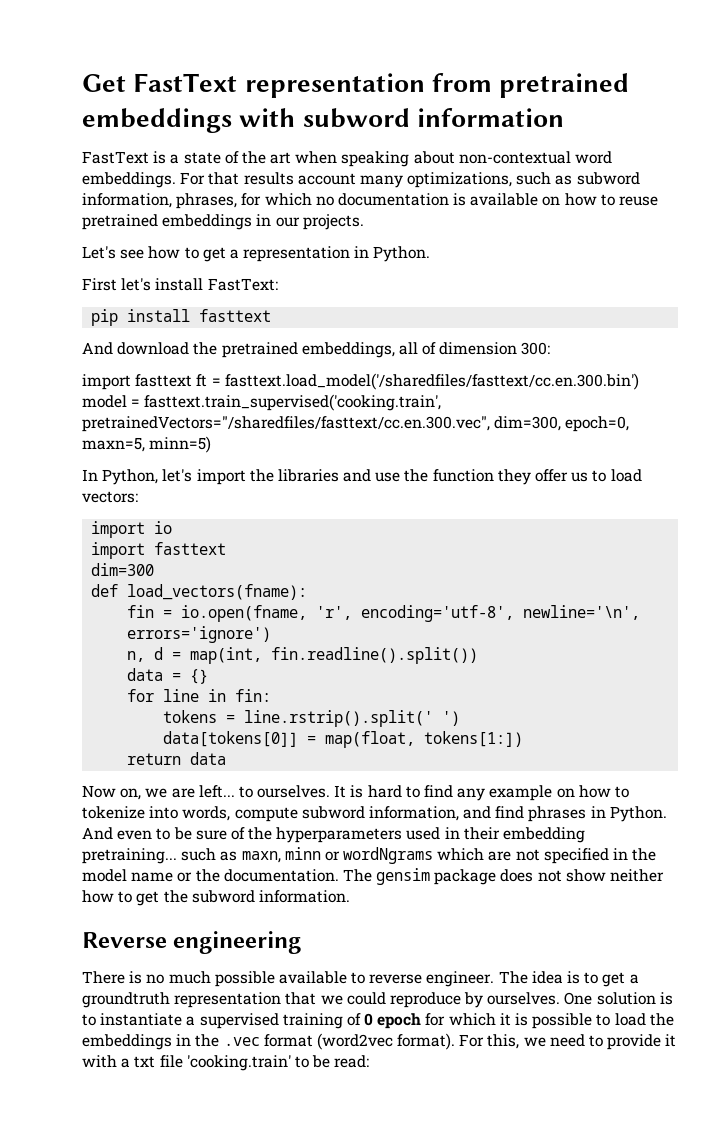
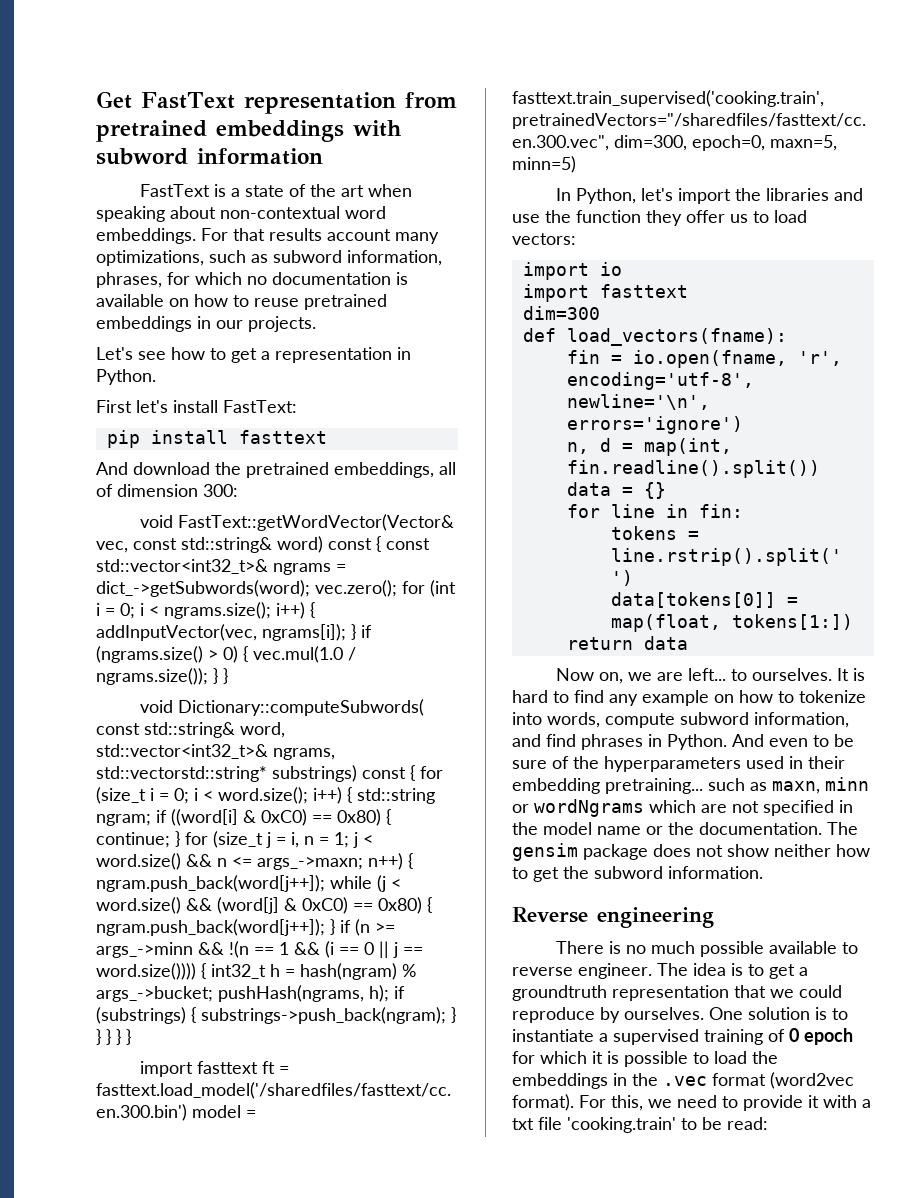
+ void FastText::getWordVector(Vector& vec, const std::string& word) const { const std::vector<int32_t>& ngrams = dict_->getSubwords(word); vec.zero(); for (int i = 0; i < ngrams.size(); i++) { addInputVector(vec, ngrams[i]); } if (ngrams.size() > 0) { vec.mul(1.0 / ngrams.size()); } }
+ void Dictionary::computeSubwords( const std::string& word, std::vector<int32_t>& ngrams, std::vectorstd::string* substrings) const { for (size_t i = 0; i < word.size(); i++) { std::string ngram; if ((word[i] & 0xC0) == 0x80) { continue; } for (size_t j = i, n = 1; j < word.size() && n <= args_->maxn; n++) { ngram.push_back(word[j++]); while (j < word.size() && (word[j] & 0xC0) == 0x80) { ngram.push_back(word[j++]); } if (n >= args_->minn && !(n == 1 && (i == 0 || j == word.size()))) { int32_t h = hash(ngram) % args_->bucket; pushHash(ngrams, h); if (substrings) { substrings->push_back(ngram); } } } } }

